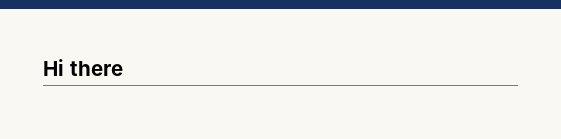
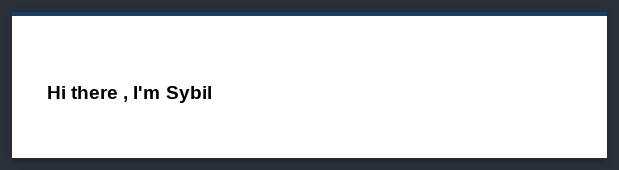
- Hi there
+ Hi there , I'm Sybil

